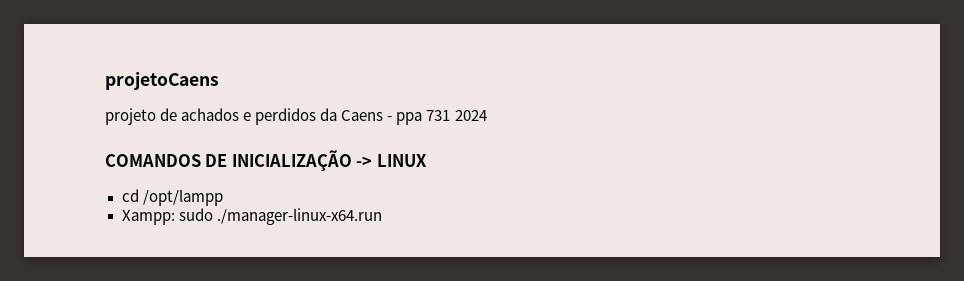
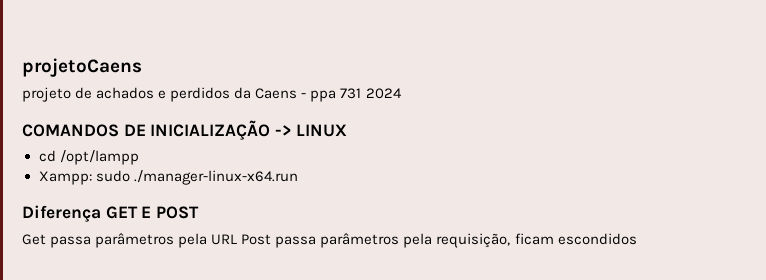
+ Diferença GET E POST
+ Get passa parâmetros pela URL Post passa parâmetros pela requisição, ficam escondidos

